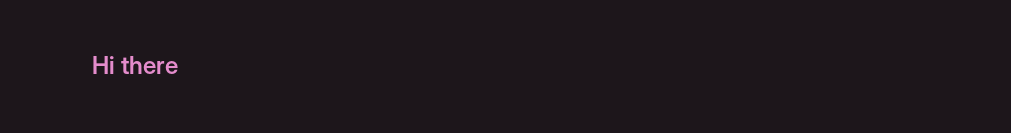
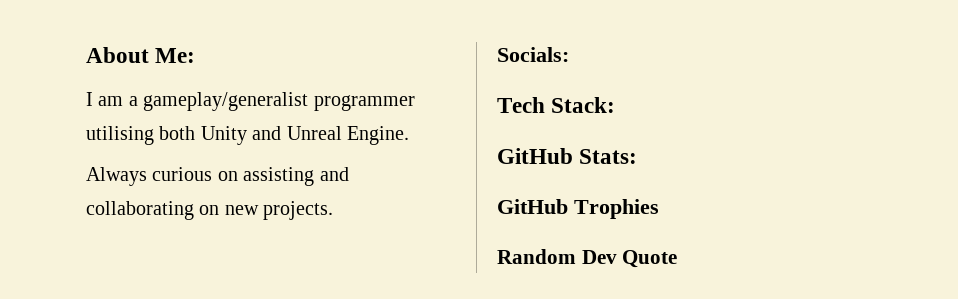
- Hi there
+ About Me:
+ I am a gameplay/generalist programmer utilising both Unity and Unreal Engine.
+ Always curious on assisting and collaborating on new projects.
+ Socials:
+ Tech Stack:
+ GitHub Stats:
+ GitHub Trophies
+ Random Dev Quote

